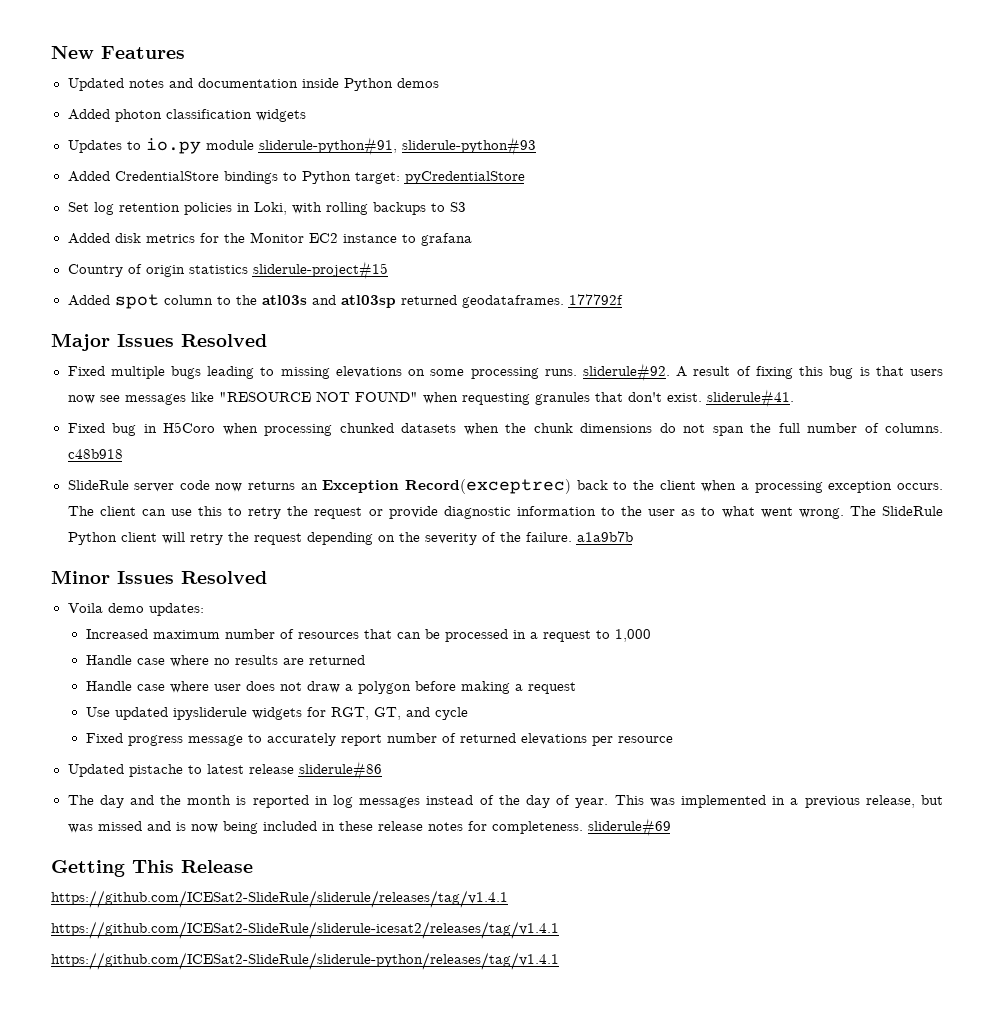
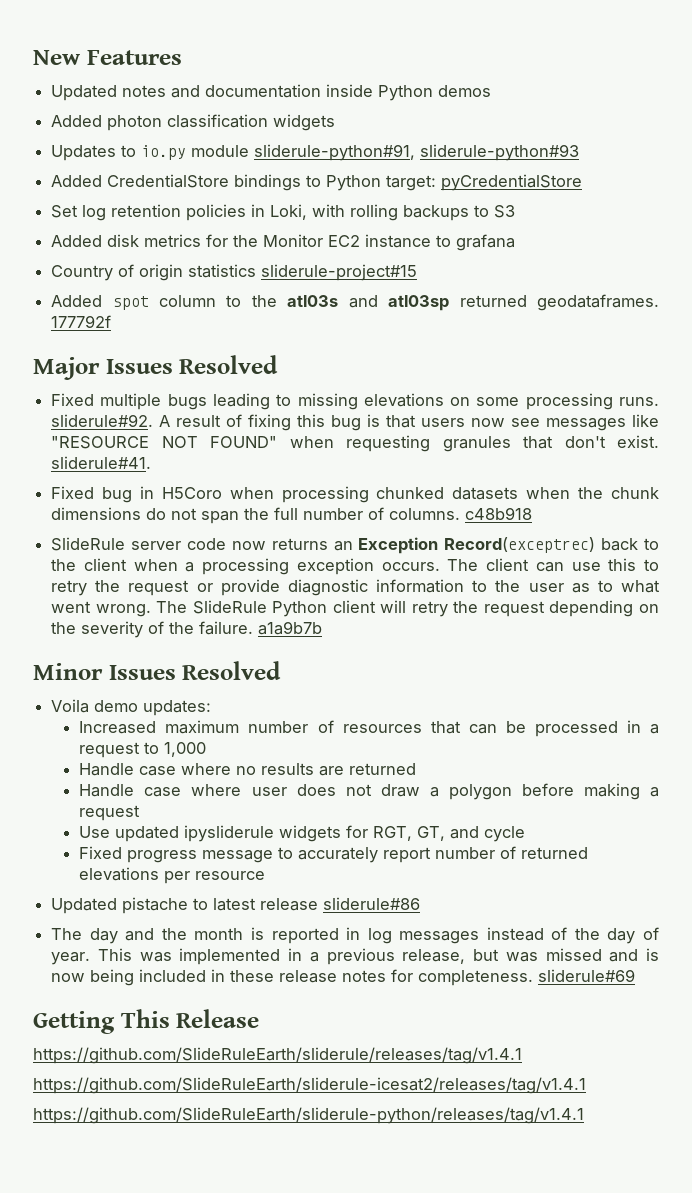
- https://github.com/ICESat2-SlideRule/sliderule/releases/tag/v1.4.1
- https://github.com/ICESat2-SlideRule/sliderule-icesat2/releases/tag/v1.4.1
- https://github.com/ICESat2-SlideRule/sliderule-python/releases/tag/v1.4.1
+ https://github.com/SlideRuleEarth/sliderule/releases/tag/v1.4.1
+ https://github.com/SlideRuleEarth/sliderule-icesat2/releases/tag/v1.4.1
+ https://github.com/SlideRuleEarth/sliderule-python/releases/tag/v1.4.1

